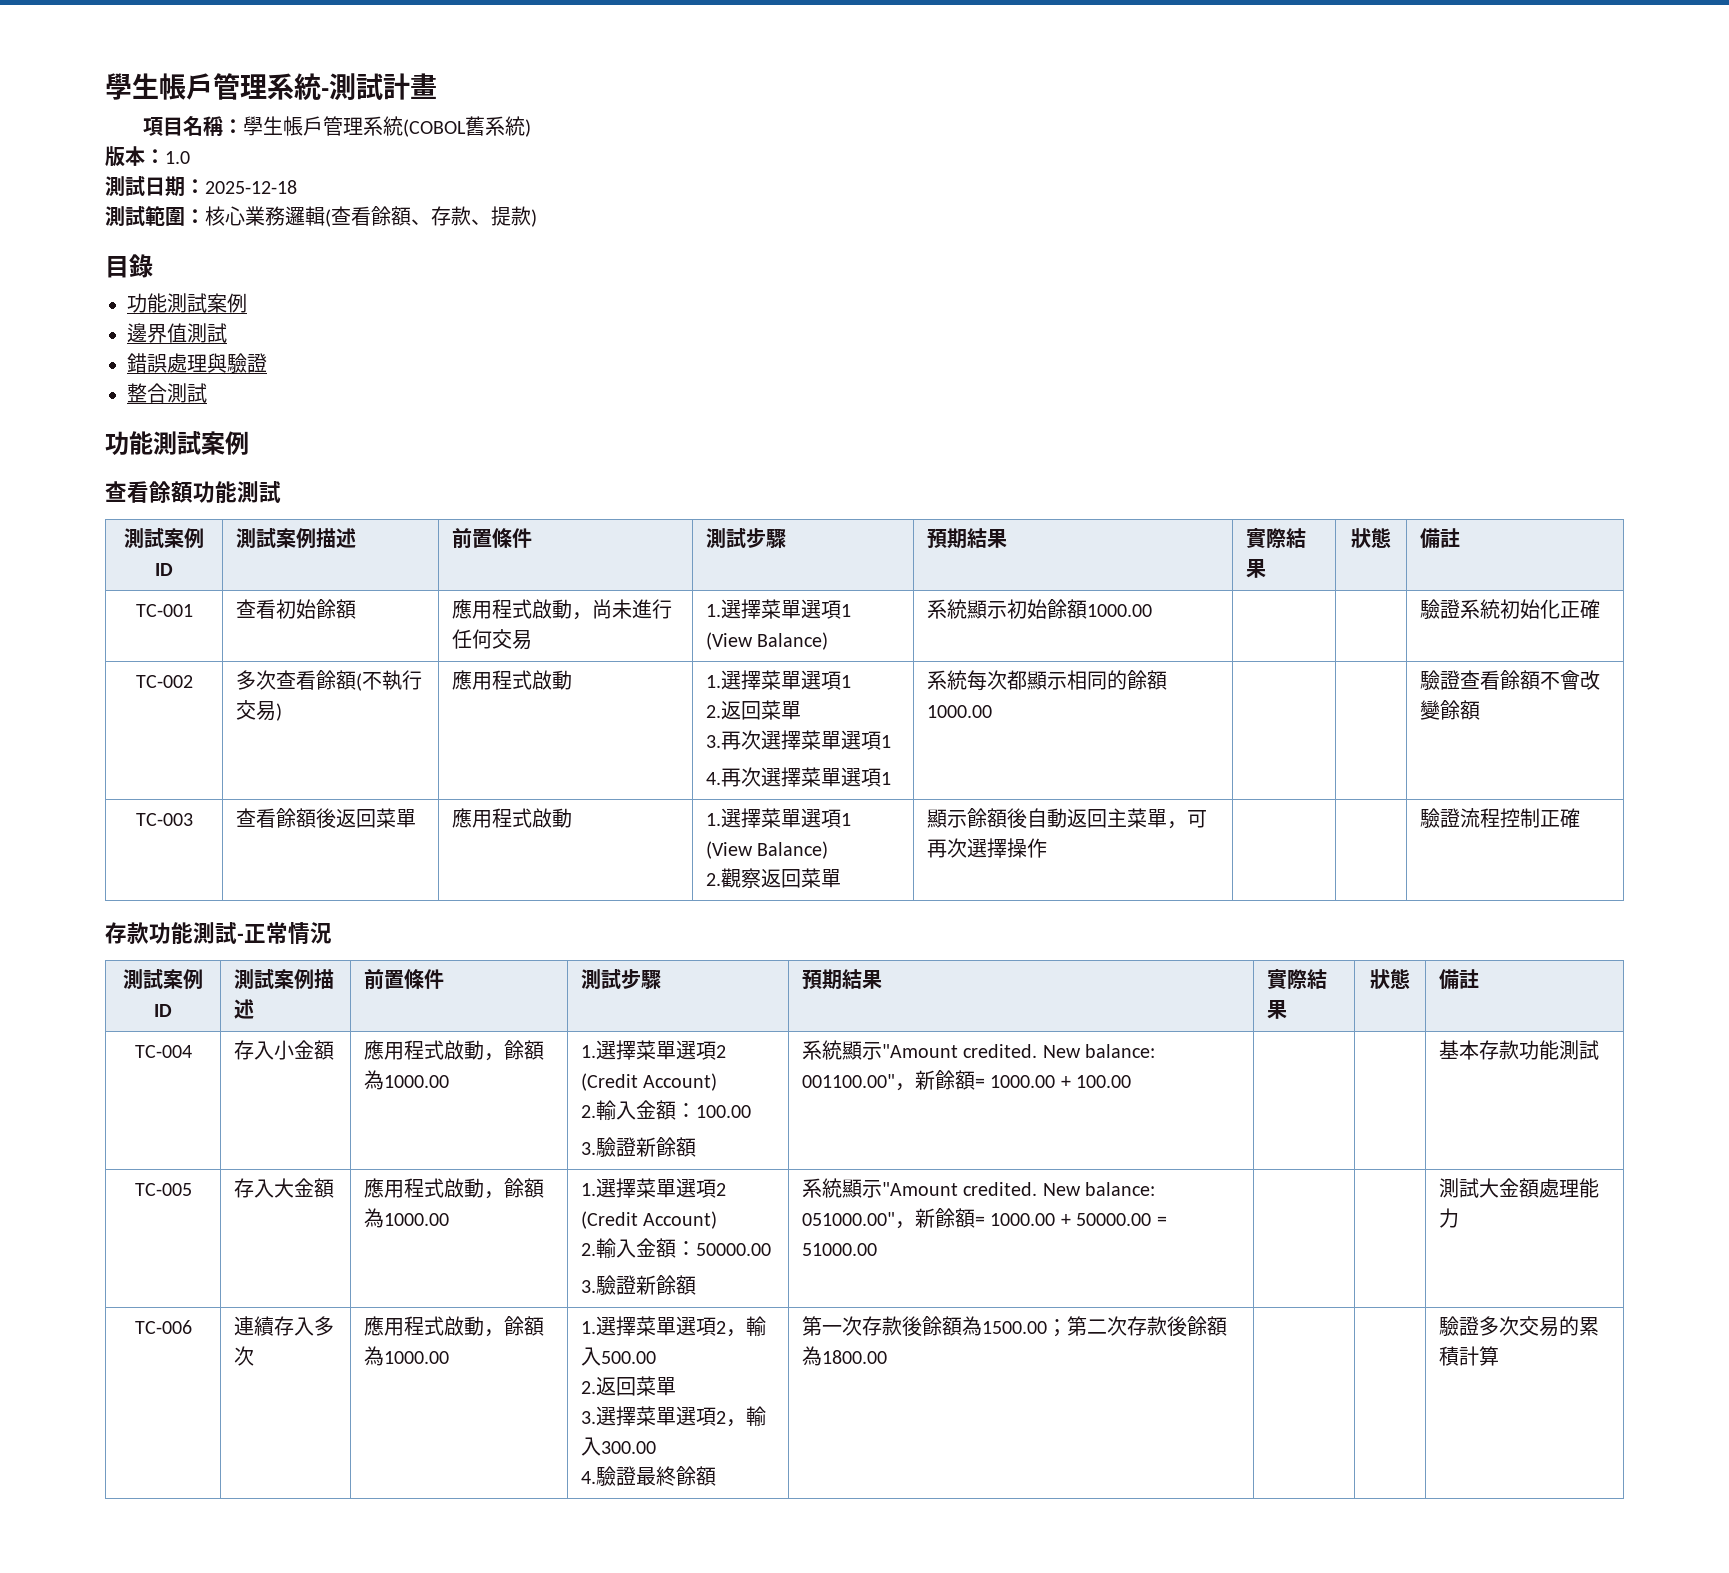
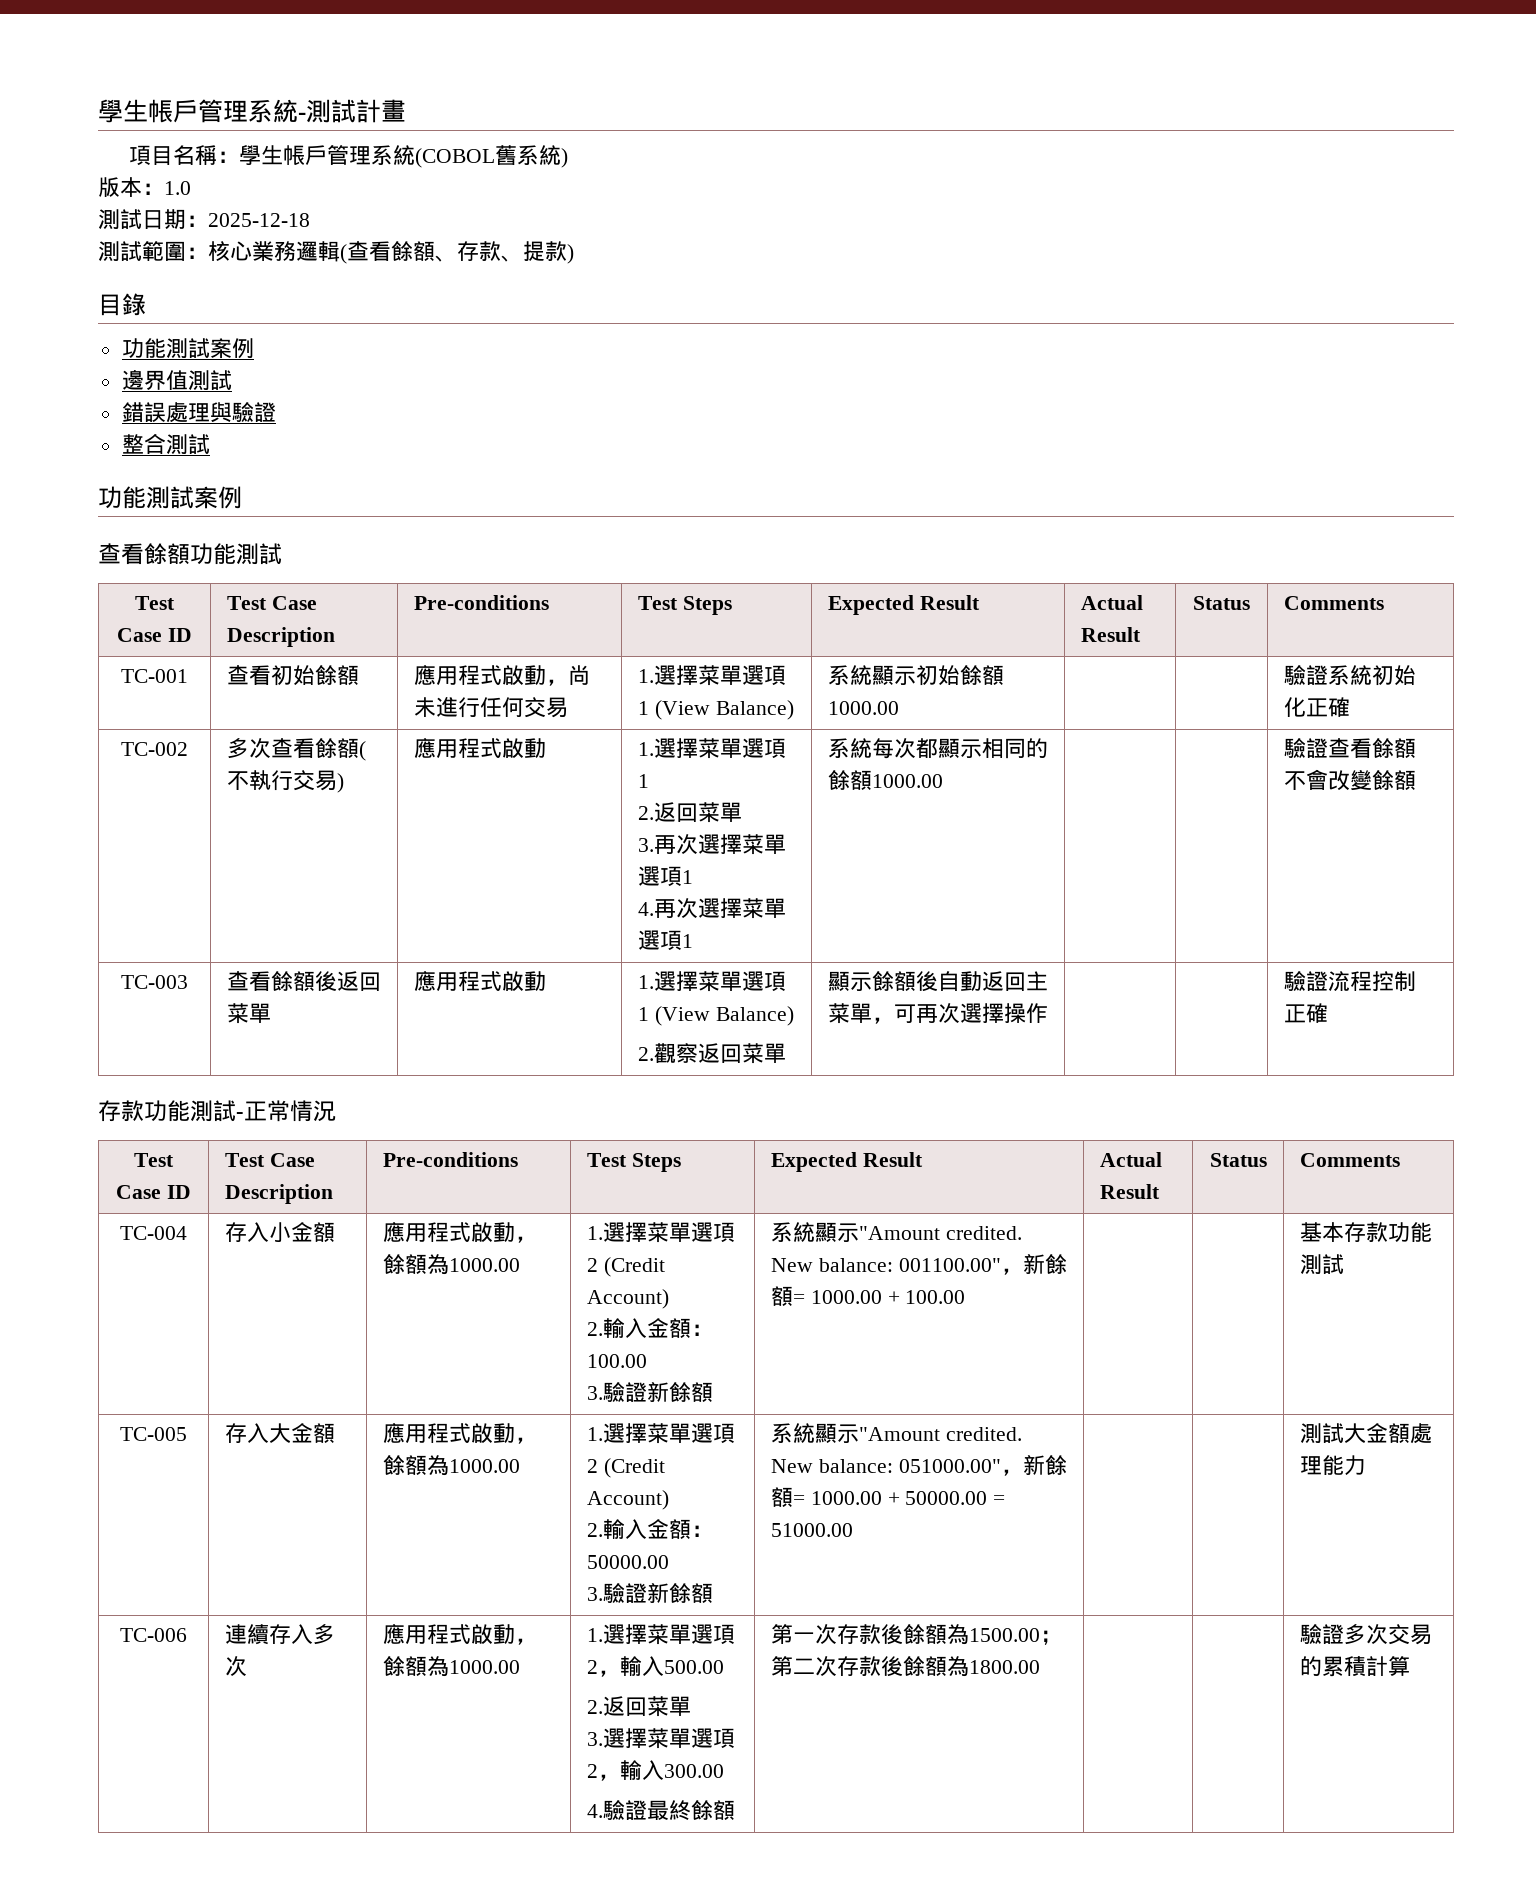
  查看餘額功能測試
- 測試案例ID | 測試案例描述 | 前置條件 | 測試步驟 | 預期結果 | 實際結果 | 狀態 | 備註
+ Test Case ID | Test Case Description | Pre-conditions | Test Steps | Expected Result | Actual Result | Status | Comments
  存款功能測試-正常情況
- 測試案例ID | 測試案例描述 | 前置條件 | 測試步驟 | 預期結果 | 實際結果 | 狀態 | 備註
+ Test Case ID | Test Case Description | Pre-conditions | Test Steps | Expected Result | Actual Result | Status | Comments

